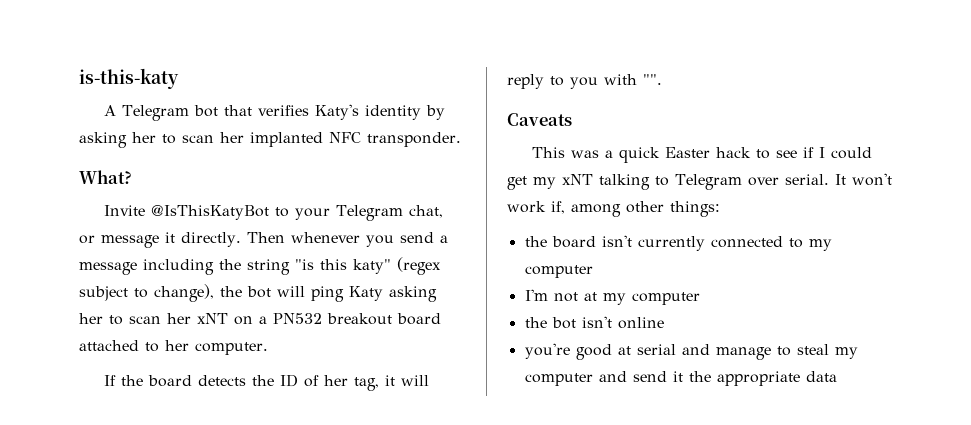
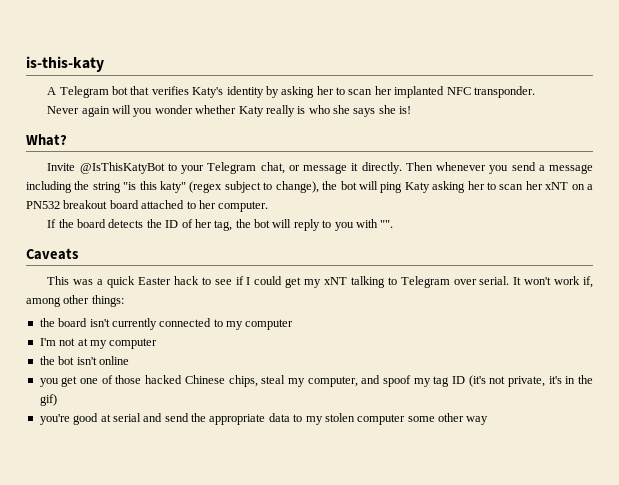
+ Never again will you wonder whether Katy really is who she says she is!
- If the board detects the ID of her tag, it will reply to you with "".
+ If the board detects the ID of her tag, the bot will reply to you with "".
+ you get one of those hacked Chinese chips, steal my computer, and spoof my tag ID (it's not private, it's in the gif)
- you're good at serial and manage to steal my computer and send it the appropriate data
+ you're good at serial and send the appropriate data to my stolen computer some other way

